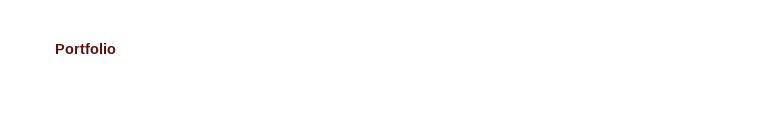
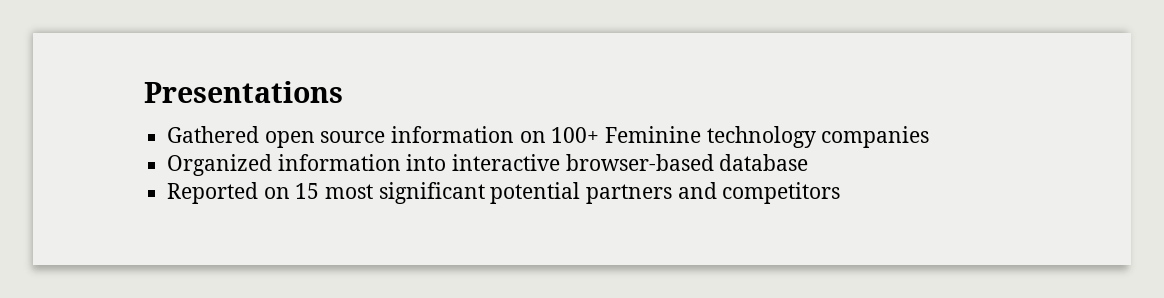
- Portfolio
+ Presentations
+ Gathered open source information on 100+ Feminine technology companies
+ Organized information into interactive browser-based database
+ Reported on 15 most significant potential partners and competitors

